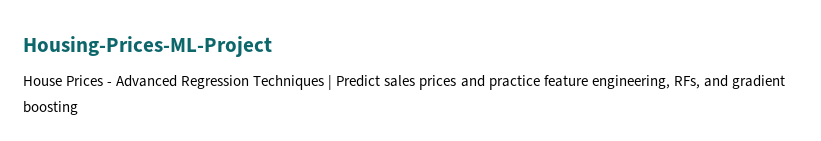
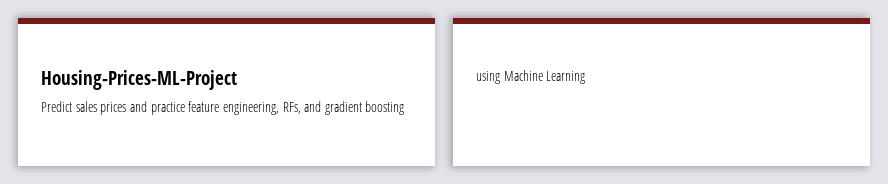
- House Prices - Advanced Regression Techniques | Predict sales prices and practice feature engineering, RFs, and gradient boosting
+ Predict sales prices and practice feature engineering, RFs, and gradient boosting using Machine Learning

